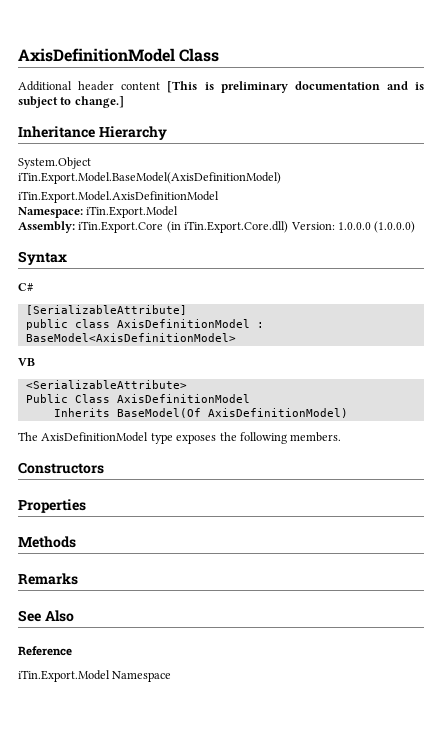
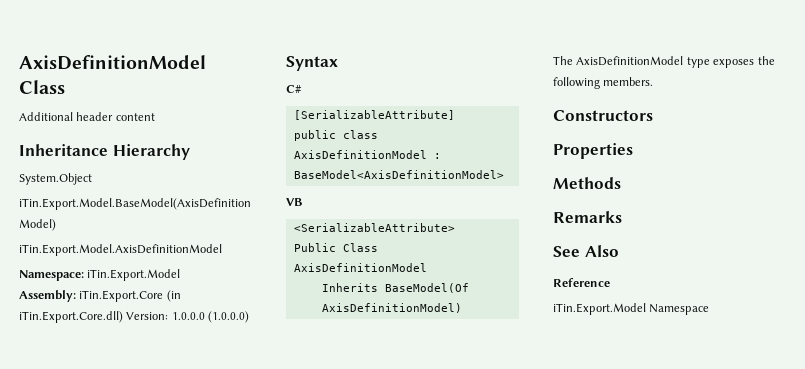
- Additional header content [This is preliminary documentation and is subject to change.]
+ Additional header content

